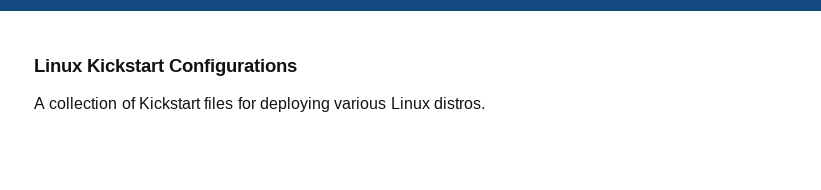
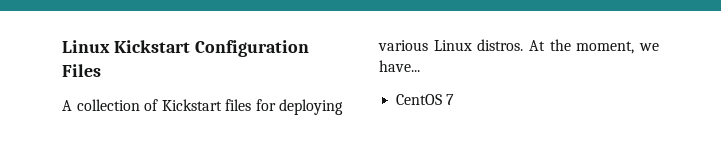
- Linux Kickstart Configurations
+ Linux Kickstart Configuration Files
+ At the moment, we have...
+ CentOS 7

